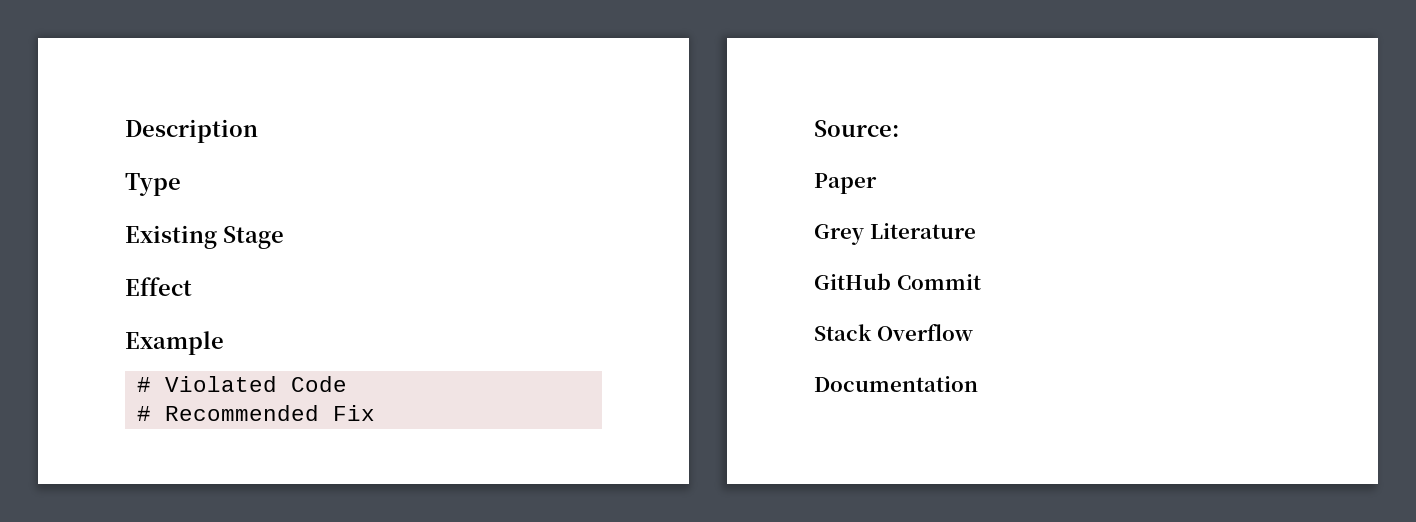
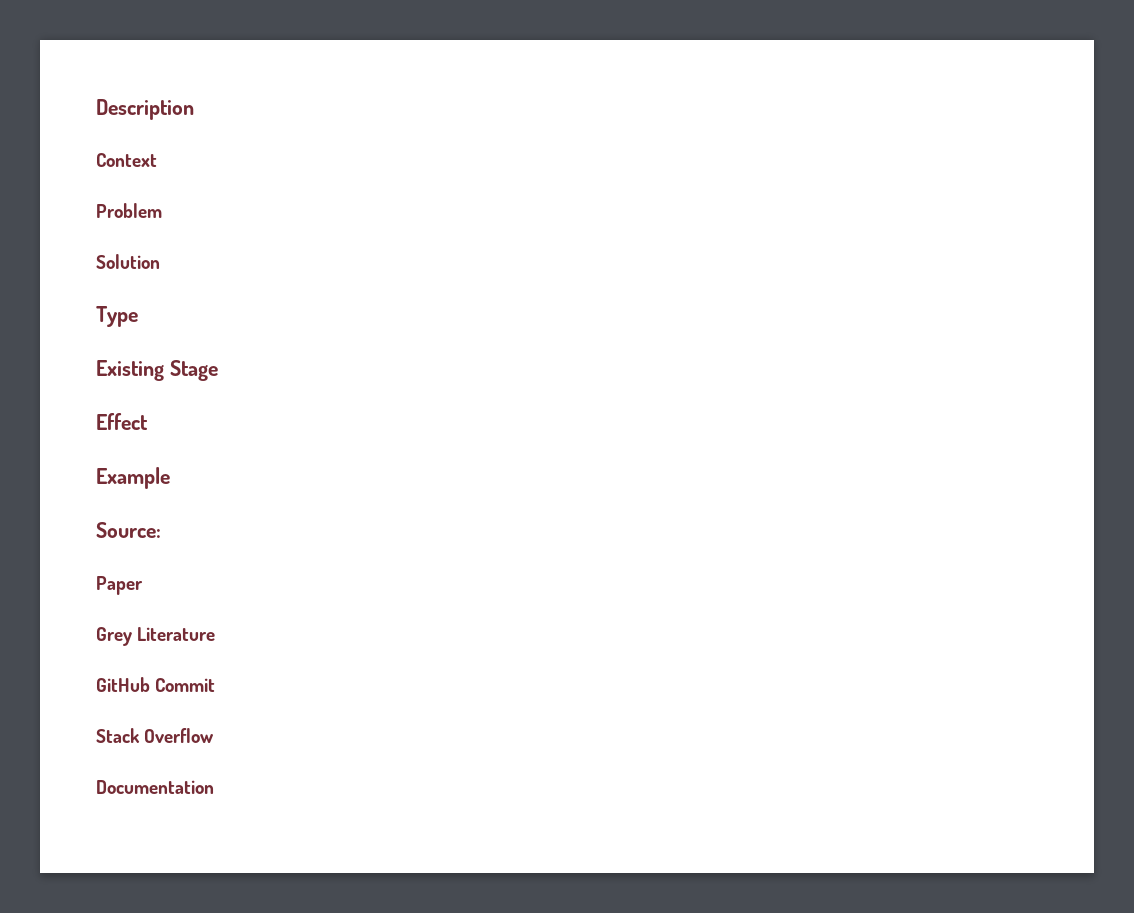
+ Context
+ Problem
+ Solution
- # Violated Code
- # Recommended Fix

